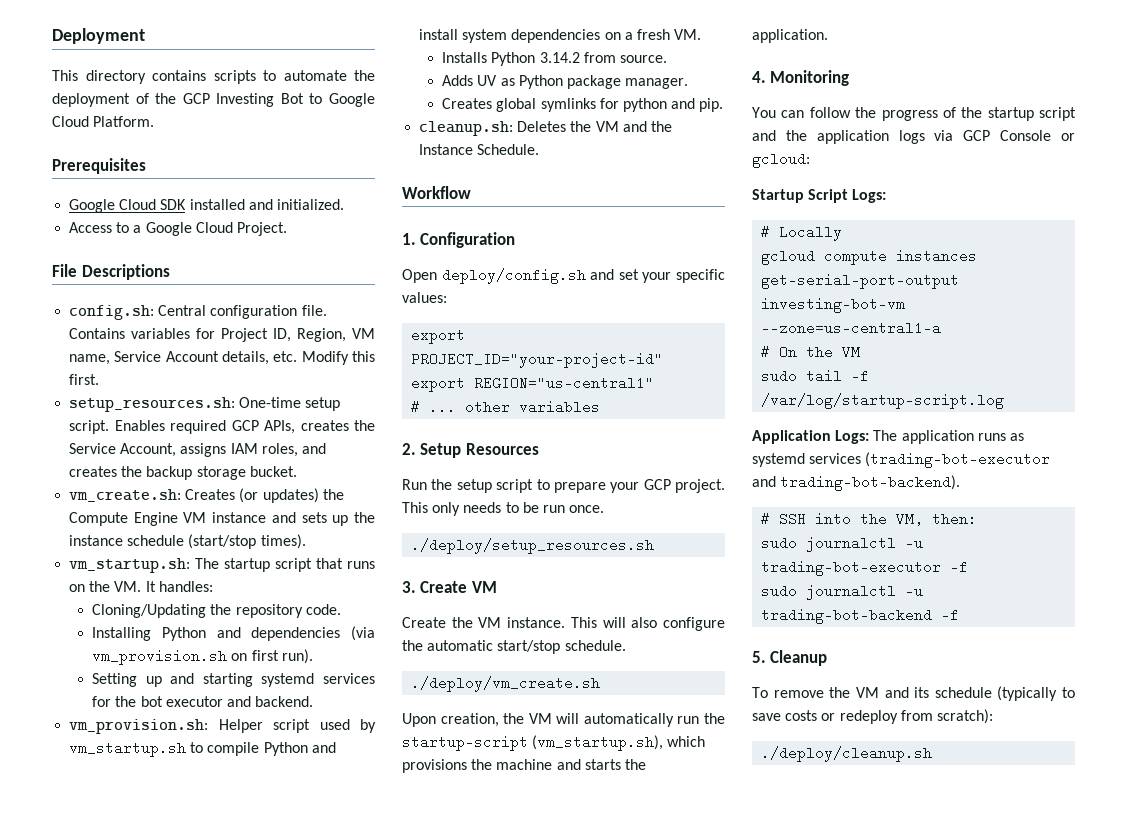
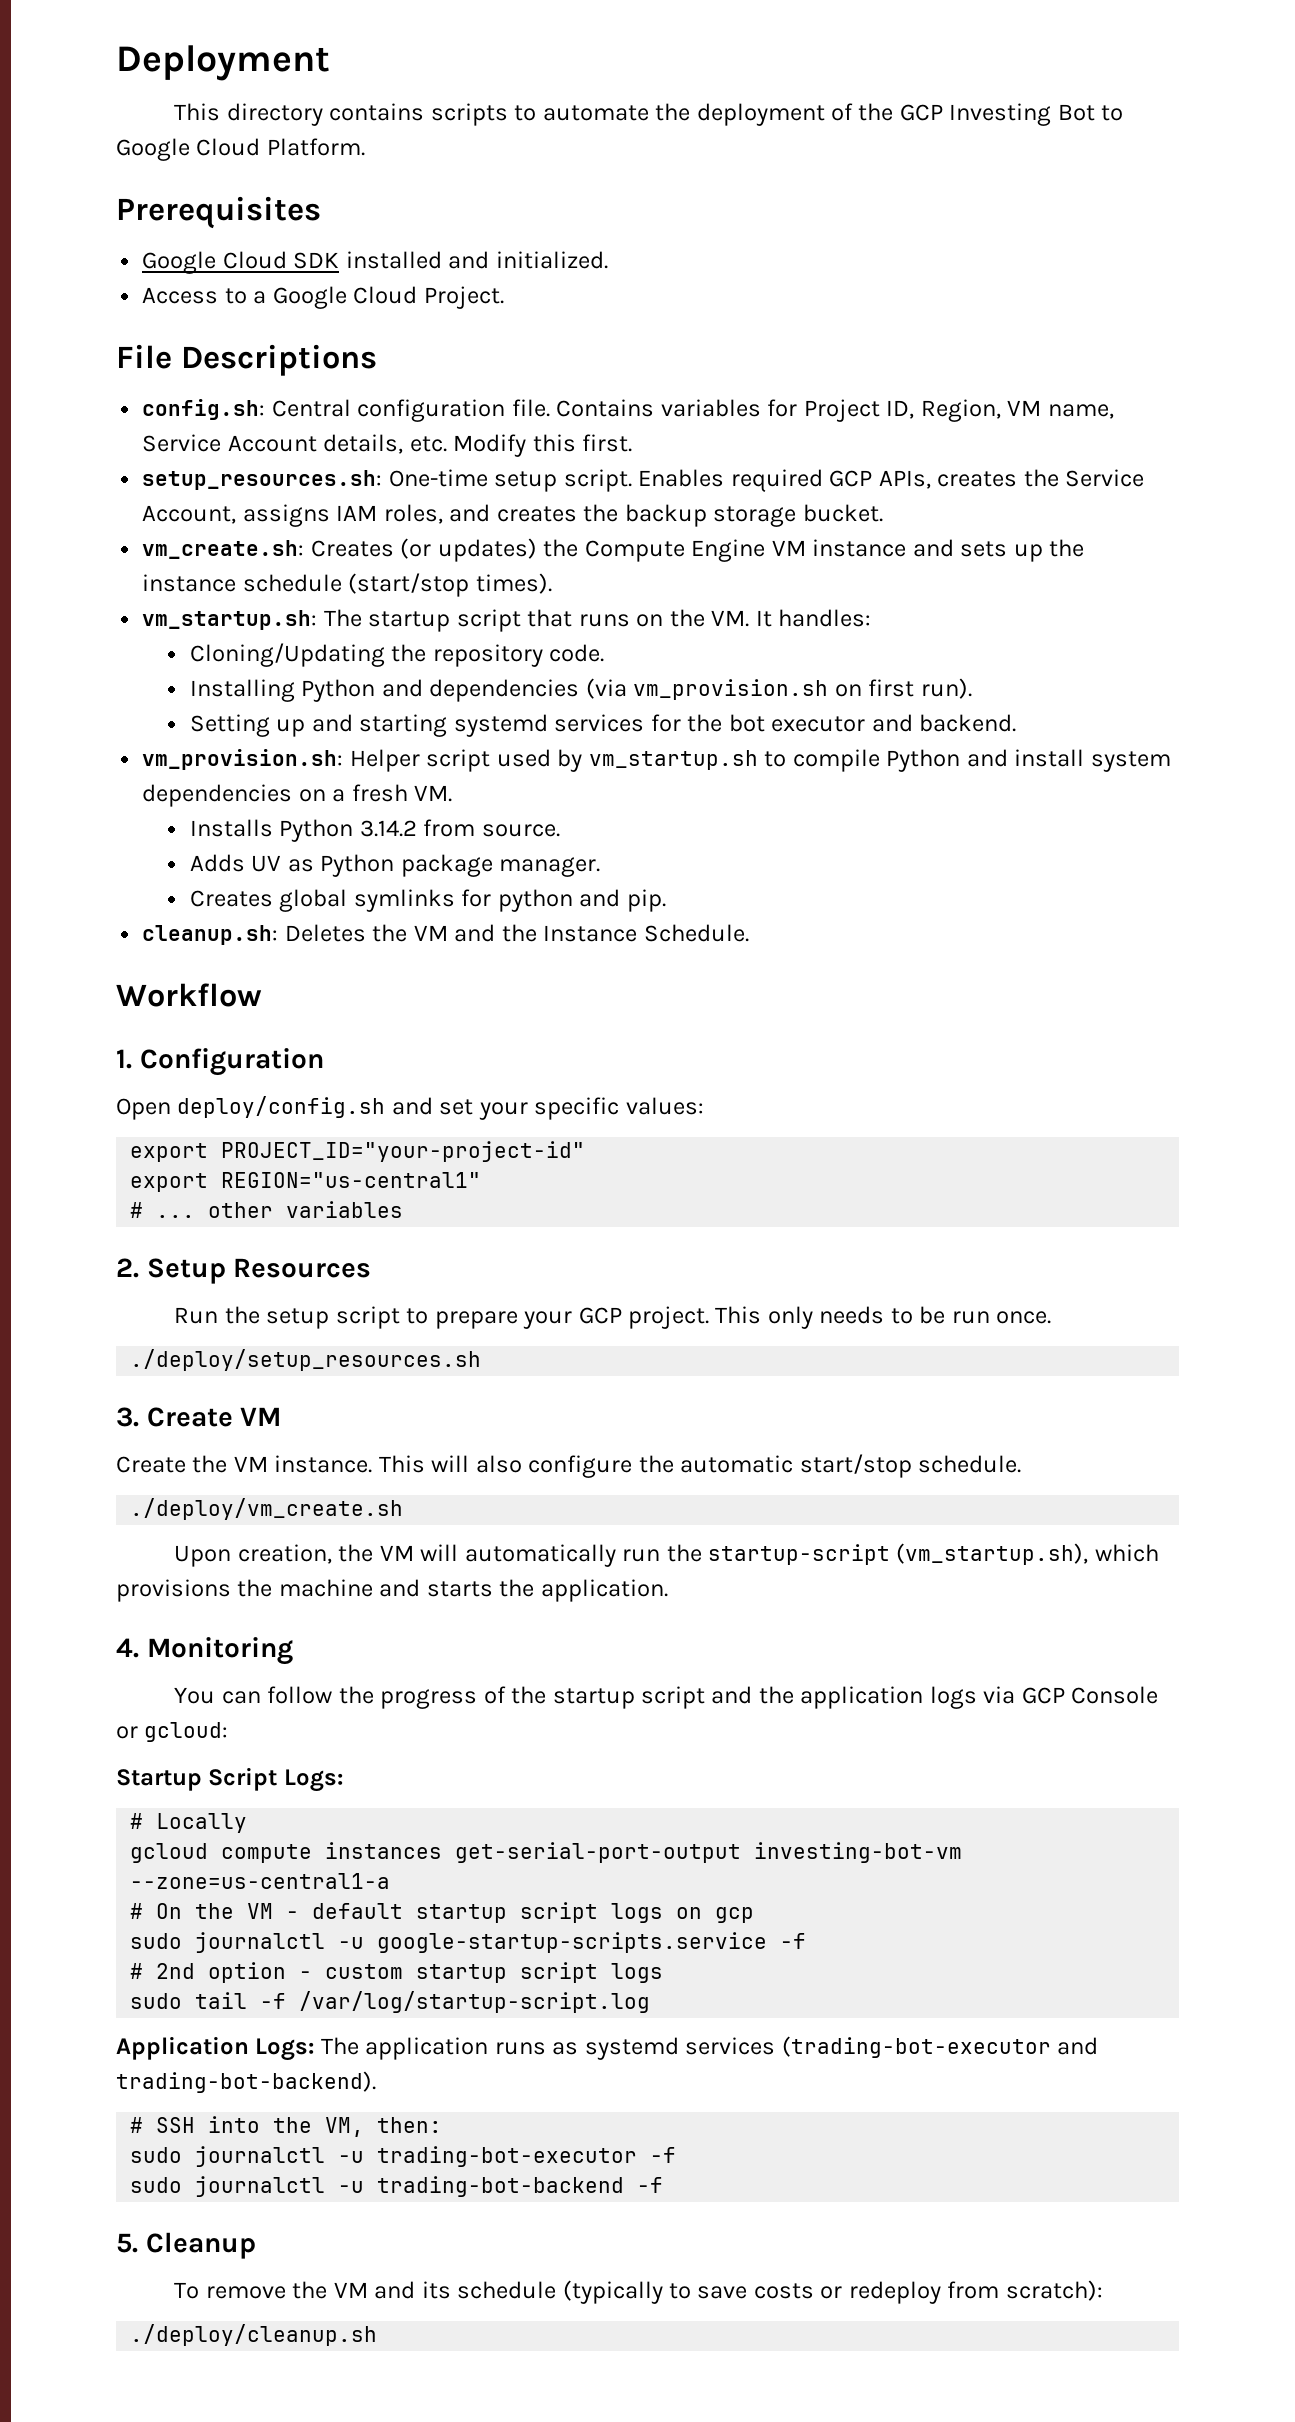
- # On the VM
+ # On the VM - default startup script logs on gcp
+ sudo journalctl -u google-startup-scripts.service -f
+ # 2nd option - custom startup script logs

